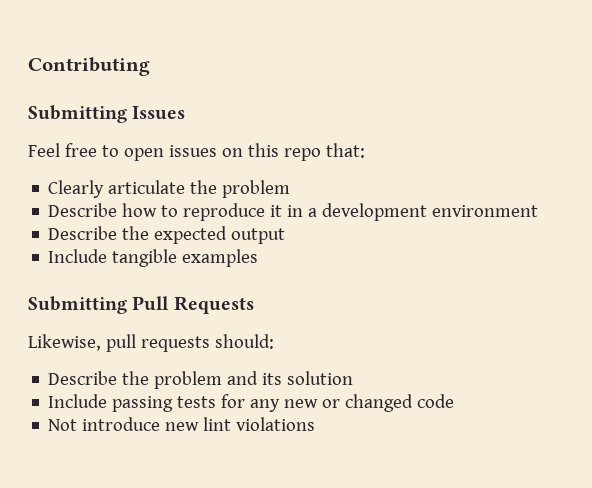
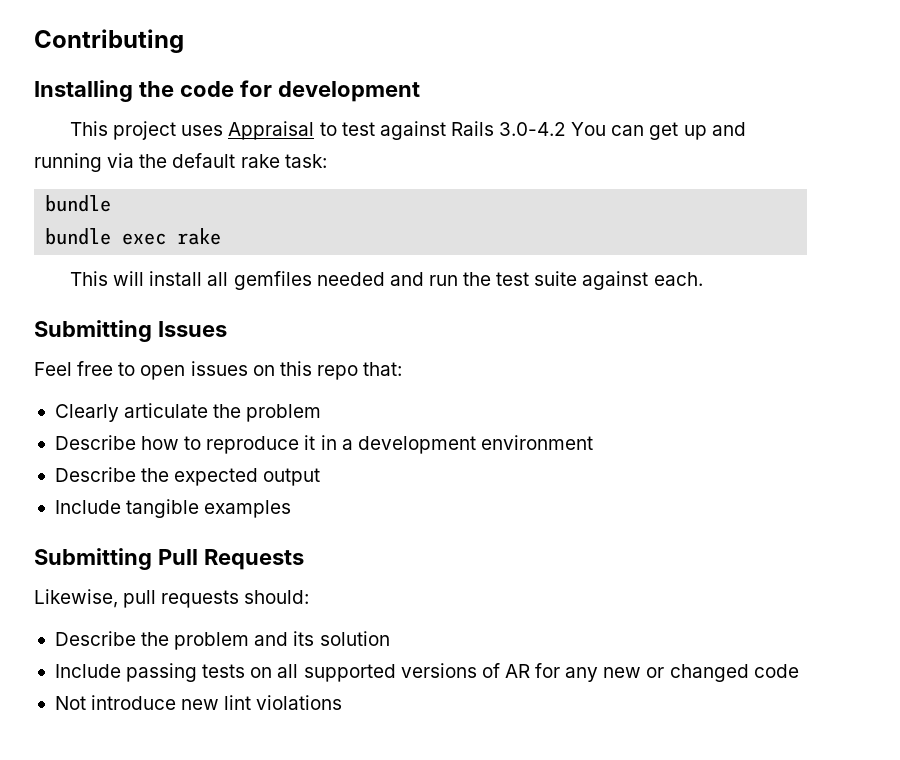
+ Installing the code for development
+ This project uses Appraisal to test against Rails 3.0-4.2 You can get up and running via the default rake task:
+ bundle
+ bundle exec rake
+ This will install all gemfiles needed and run the test suite against each.
- Include passing tests for any new or changed code
+ Include passing tests on all supported versions of AR for any new or changed code

